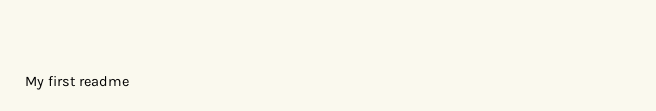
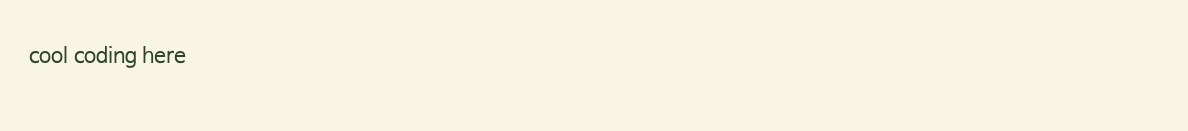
- My first readme
+ cool coding here

